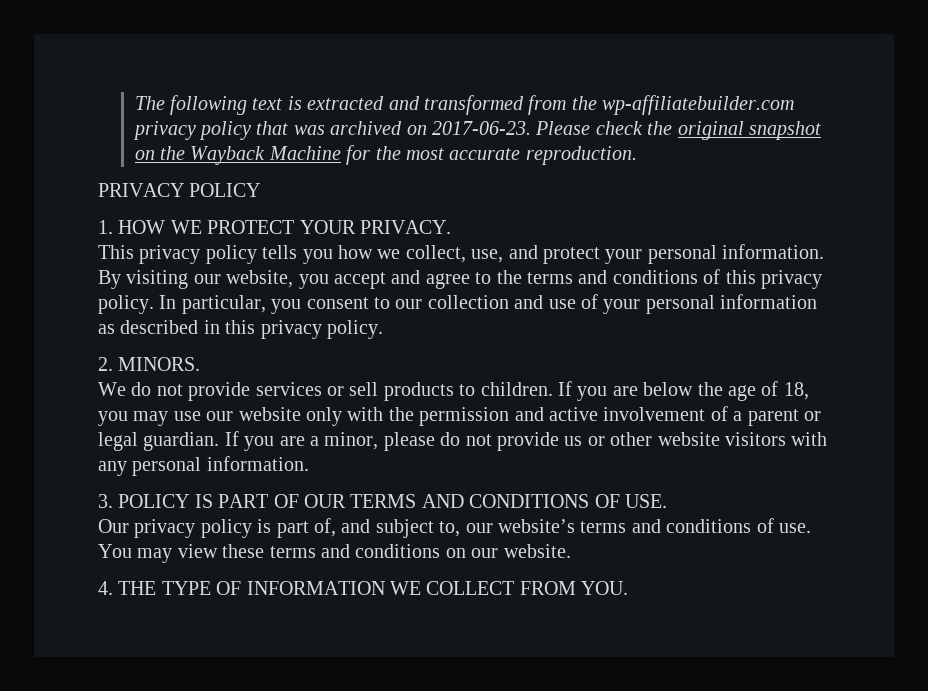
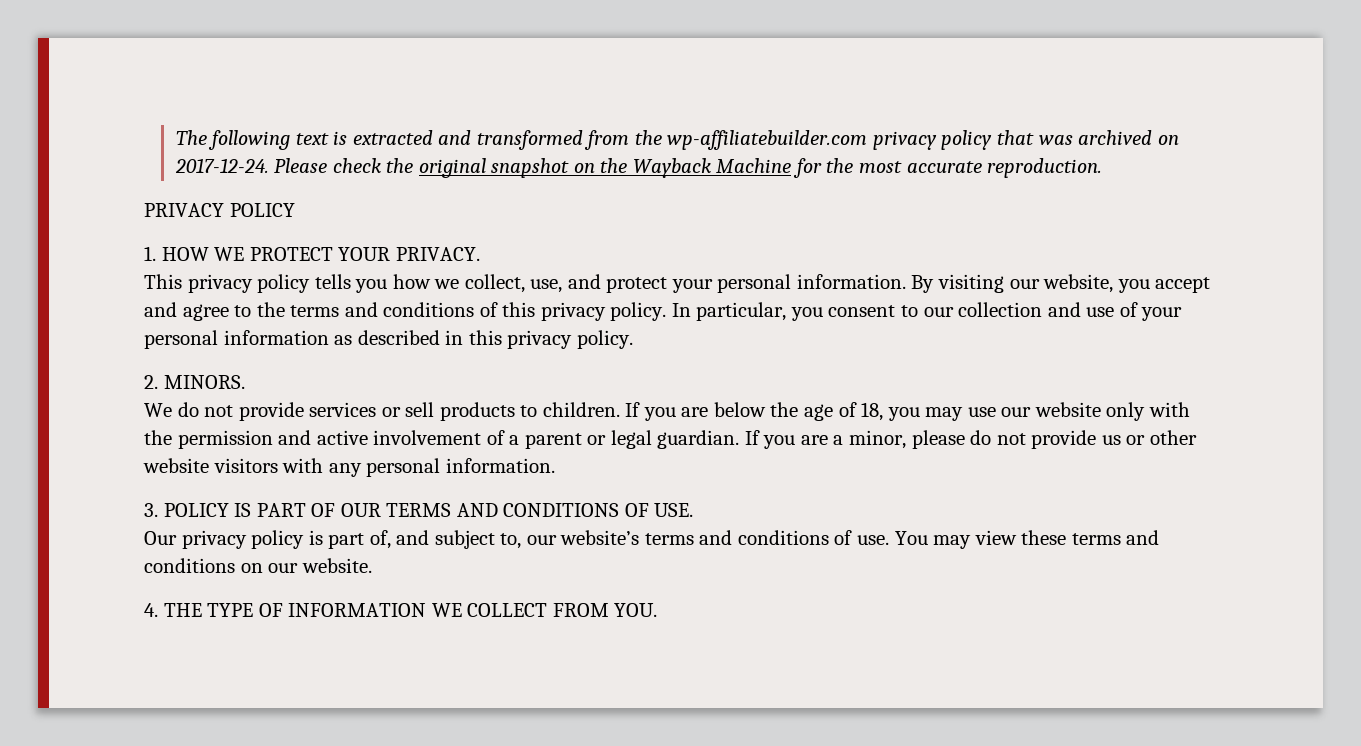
- The following text is extracted and transformed from the wp-affiliatebuilder.com privacy policy that was archived on 2017-06-23.
+ The following text is extracted and transformed from the wp-affiliatebuilder.com privacy policy that was archived on 2017-12-24.

